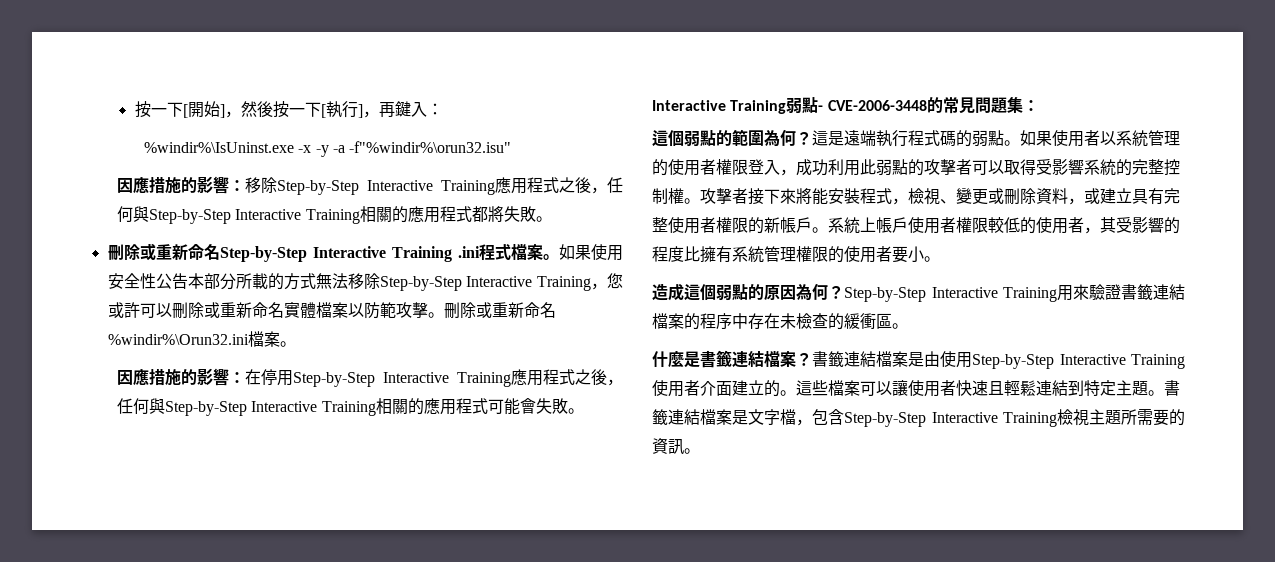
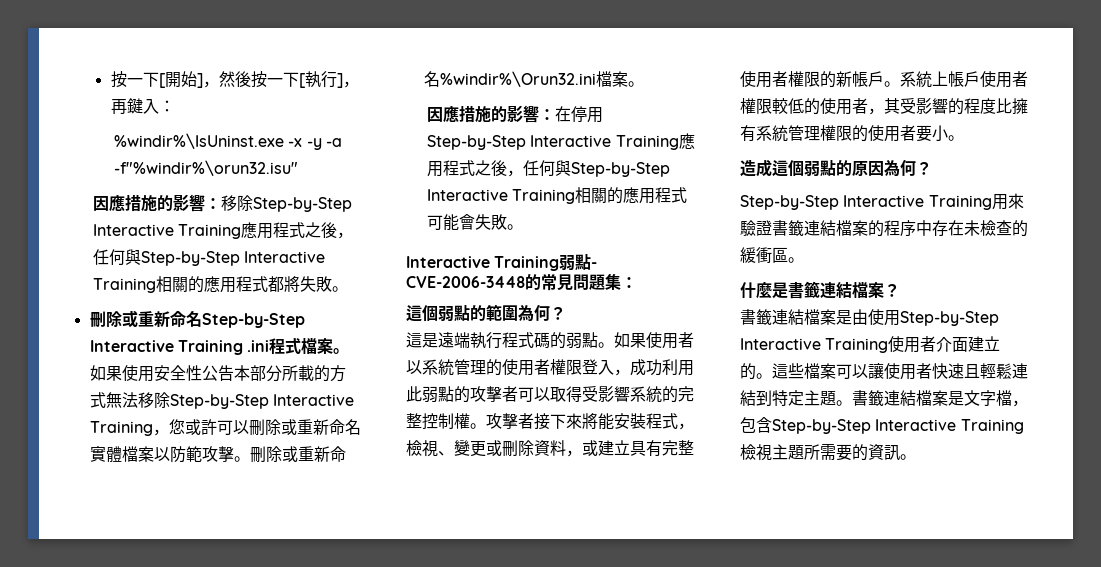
- 這個弱點的範圍為何？這是遠端執行程式碼的弱點。
+ 這個弱點的範圍為何？
+ 這是遠端執行程式碼的弱點。
- 造成這個弱點的原因為何？Step-by-Step Interactive Training用來驗證書籤連結檔案的程序中存在未檢查的緩衝區。
+ 造成這個弱點的原因為何？
+ Step-by-Step Interactive Training用來驗證書籤連結檔案的程序中存在未檢查的緩衝區。
- 什麼是書籤連結檔案？書籤連結檔案是由使用Step-by-Step Interactive Training使用者介面建立的。
+ 什麼是書籤連結檔案？
+ 書籤連結檔案是由使用Step-by-Step Interactive Training使用者介面建立的。

